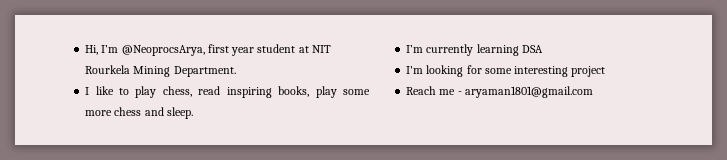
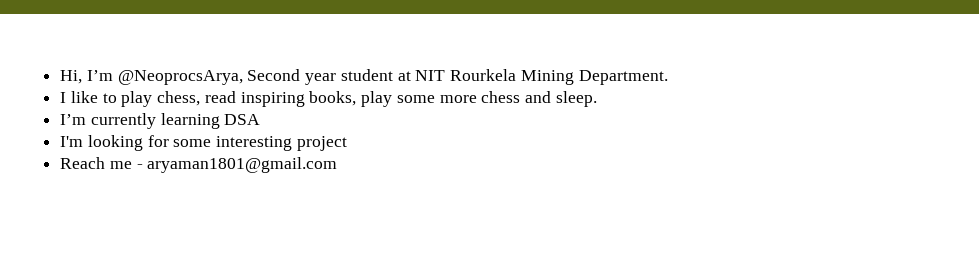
- Hi, I’m @NeoprocsArya, first year student at NIT Rourkela Mining Department.
+ Hi, I’m @NeoprocsArya, Second year student at NIT Rourkela Mining Department.

